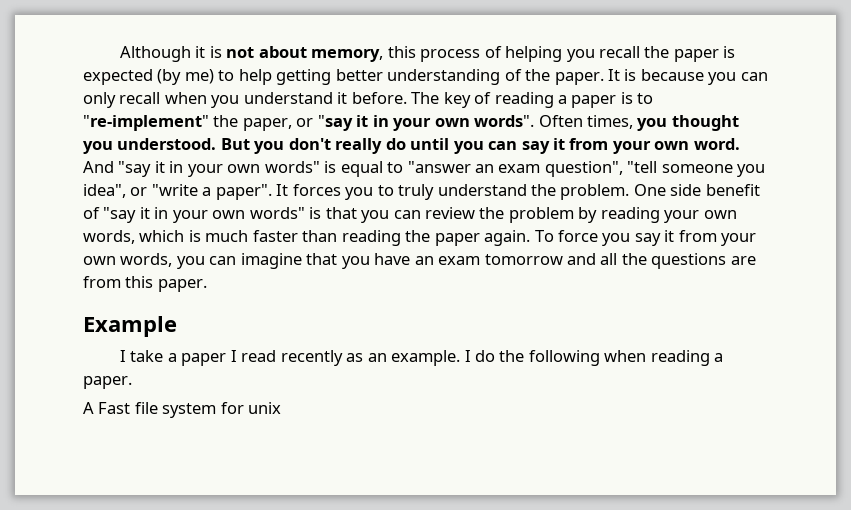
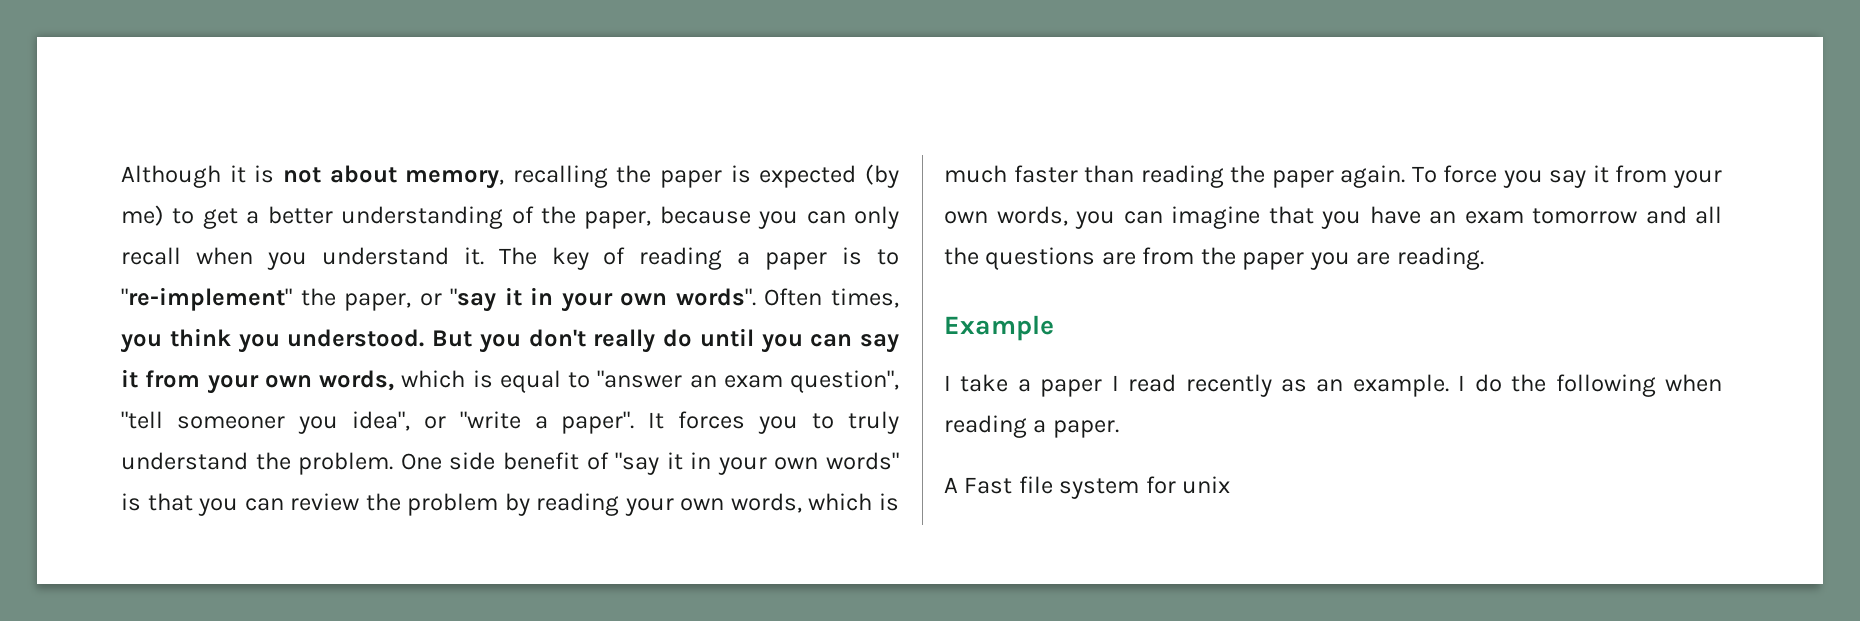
- Although it is not about memory, this process of helping you recall the paper is expected (by me) to help getting better understanding of the paper. It is because you can only recall when you understand it before.
+ Although it is not about memory, recalling the paper is expected (by me) to get a better understanding of the paper, because you can only recall when you understand it.
- Often times, you thought you understood.
+ Often times, you think you understood.
- But you don't really do until you can say it from your own word. And "say it in your own words" is equal to "answer an exam question", "tell someone you idea", or "write a paper".
+ But you don't really do until you can say it from your own words, which is equal to "answer an exam question", "tell someoner you idea", or "write a paper".
- To force you say it from your own words, you can imagine that you have an exam tomorrow and all the questions are from this paper.
+ To force you say it from your own words, you can imagine that you have an exam tomorrow and all the questions are from the paper you are reading.

